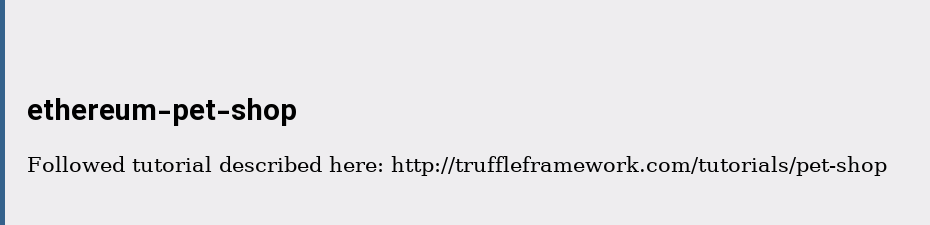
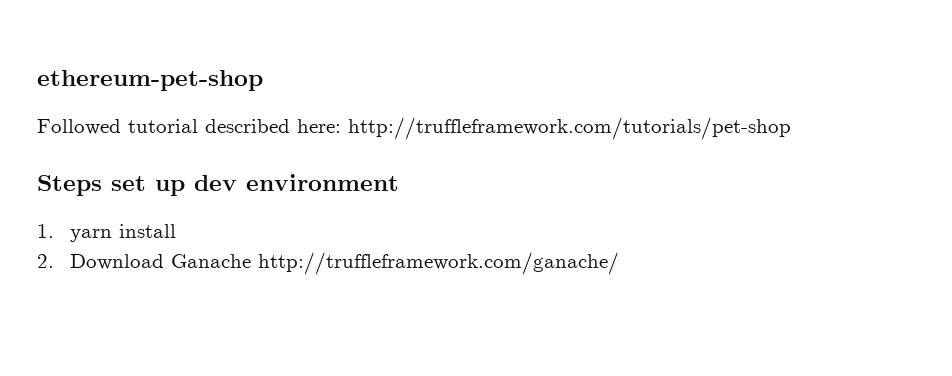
+ Steps set up dev environment
+ 1. yarn install
+ 2. Download Ganache http://truffleframework.com/ganache/

